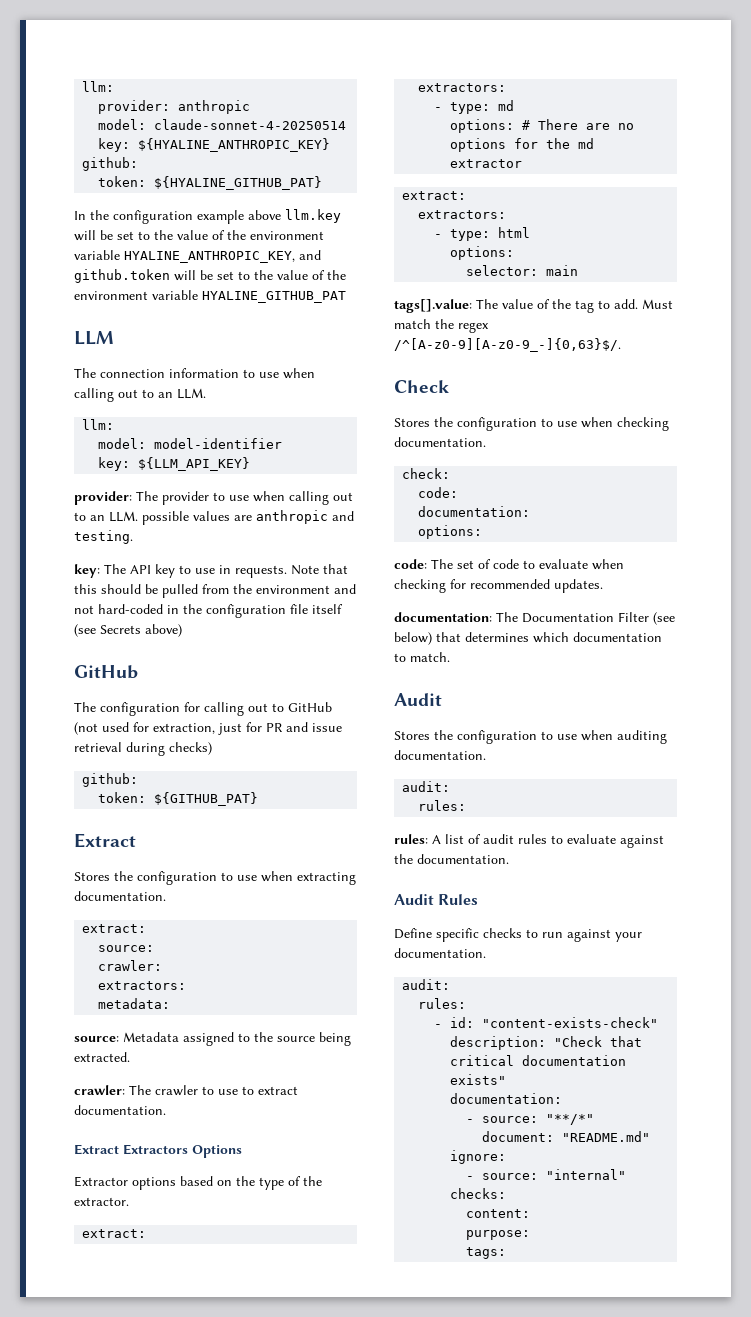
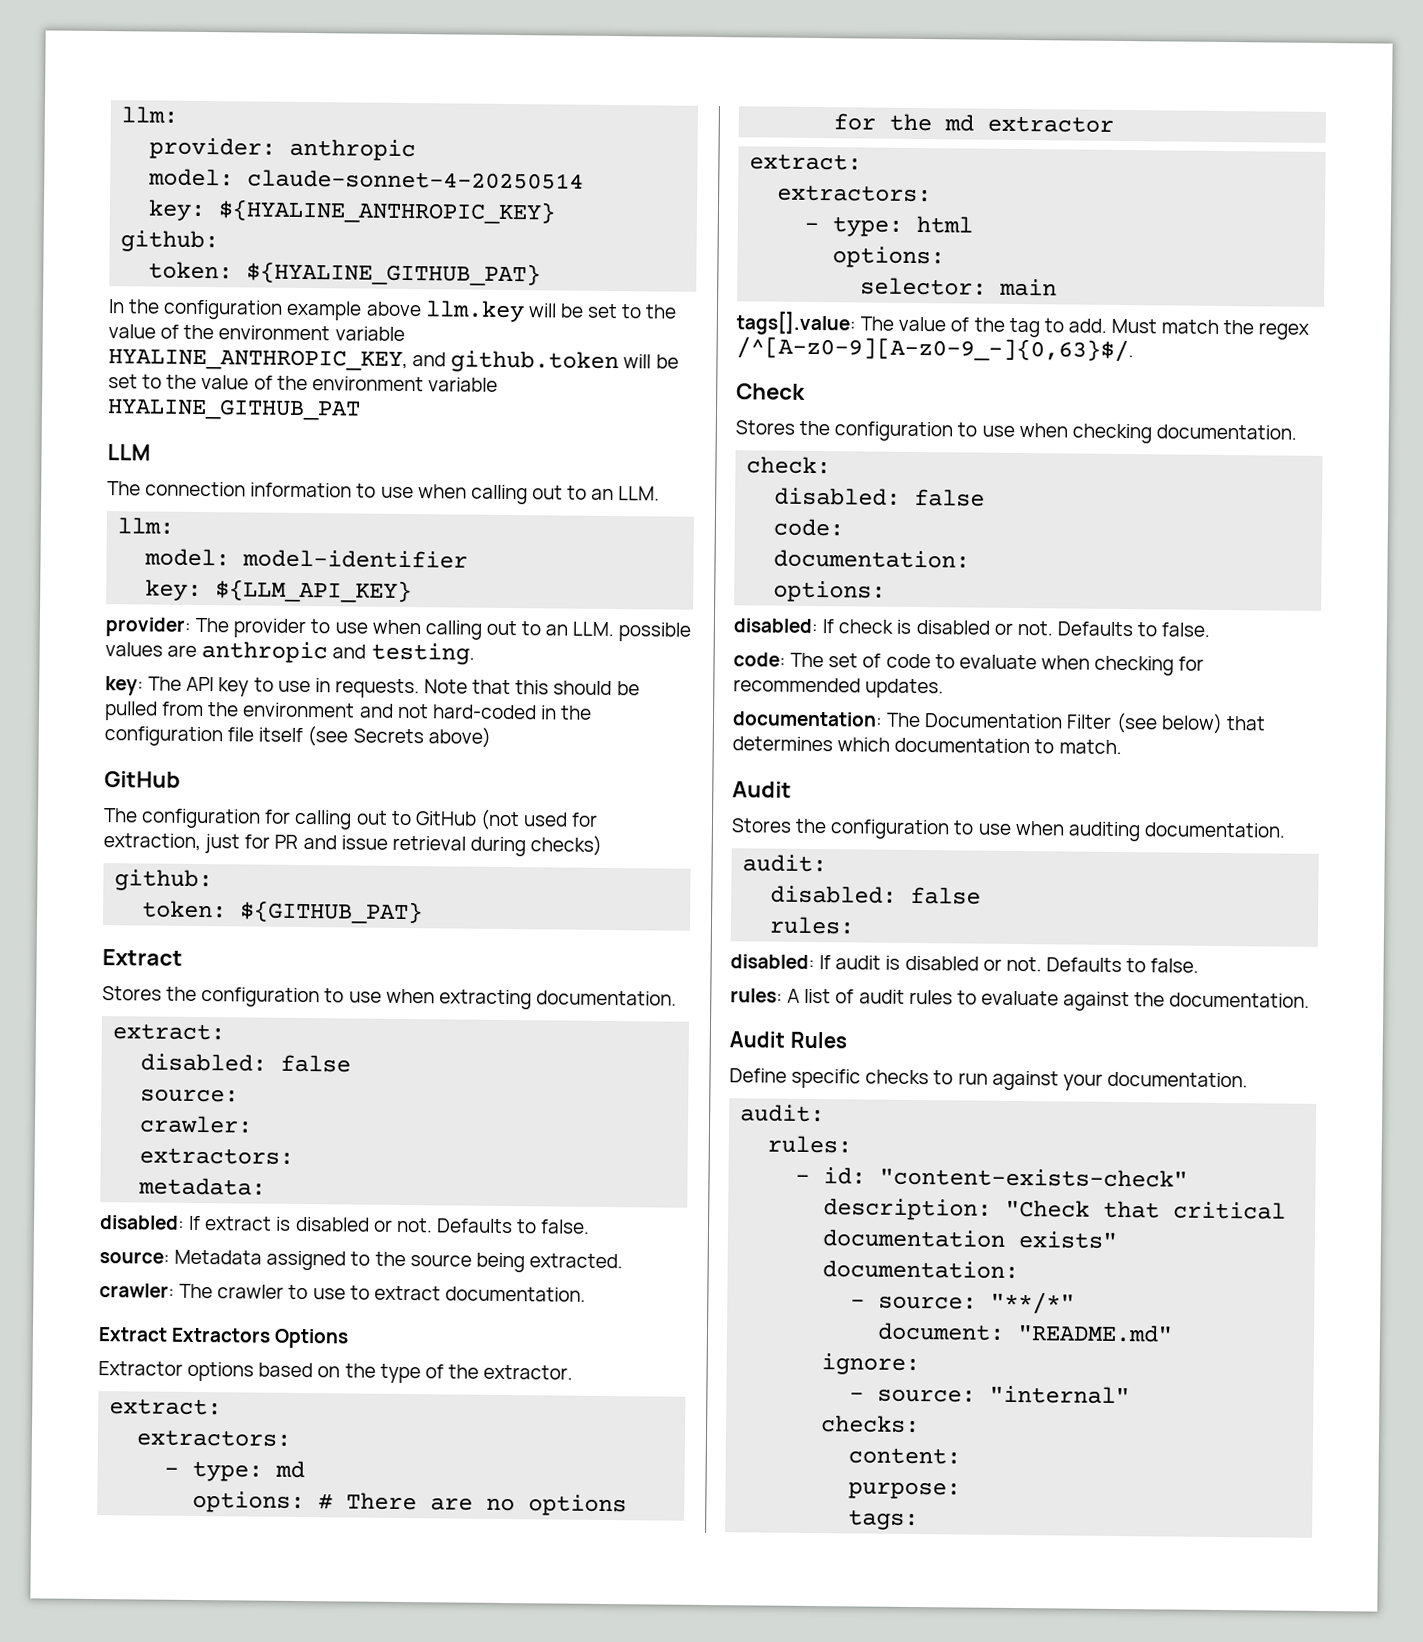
  Stores the configuration to use when extracting documentation.
  extract:
+ disabled: false
+ disabled: If extract is disabled or not. Defaults to false.
  check:
+ disabled: false
+ disabled: If check is disabled or not. Defaults to false.
  Stores the configuration to use when auditing documentation.
  audit:
+ disabled: false
  rules:
+ disabled: If audit is disabled or not. Defaults to false.

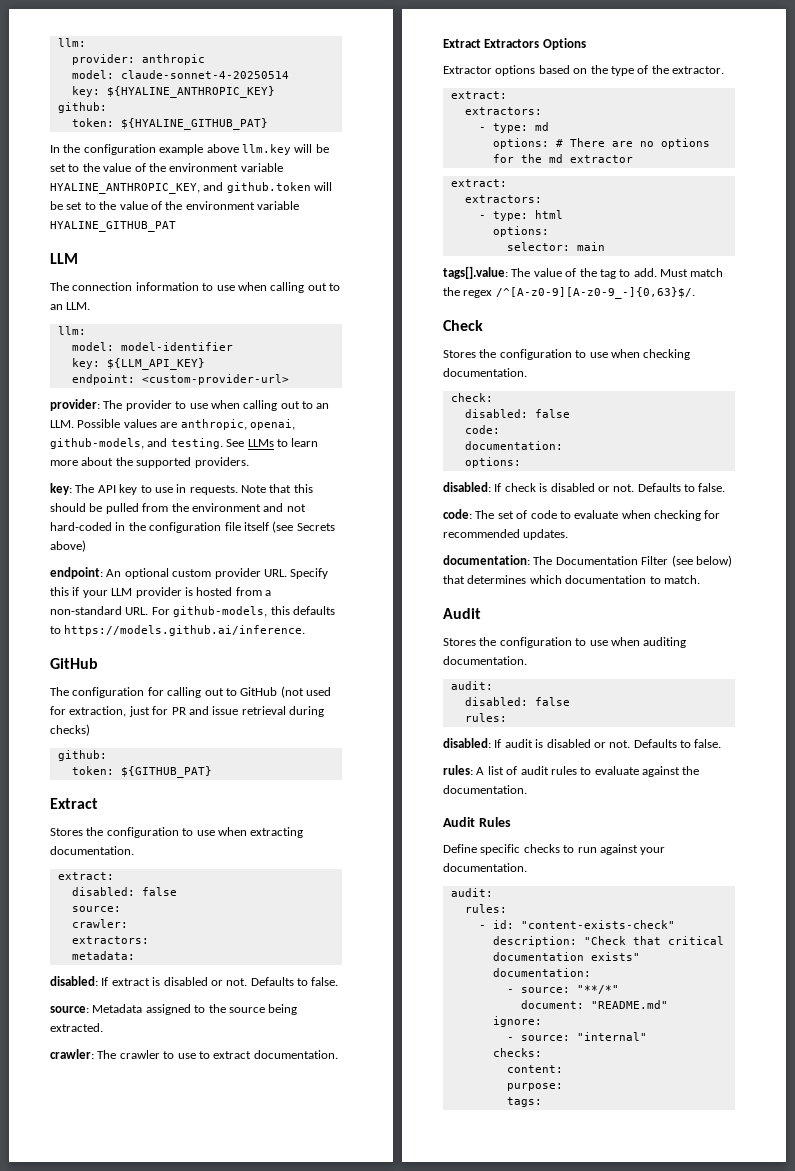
+ endpoint: <custom-provider-url>
- provider: The provider to use when calling out to an LLM. possible values are anthropic and testing.
+ provider: The provider to use when calling out to an LLM. Possible values are anthropic, openai, github-models, and testing. See LLMs to learn more about the supported providers.
+ endpoint: An optional custom provider URL. Specify this if your LLM provider is hosted from a non-standard URL. For github-models, this defaults to https://models.github.ai/inference.

